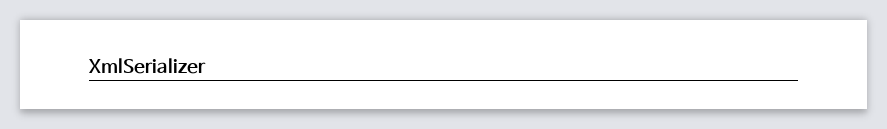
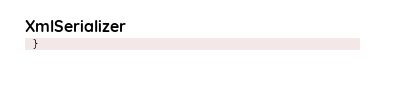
+ }

